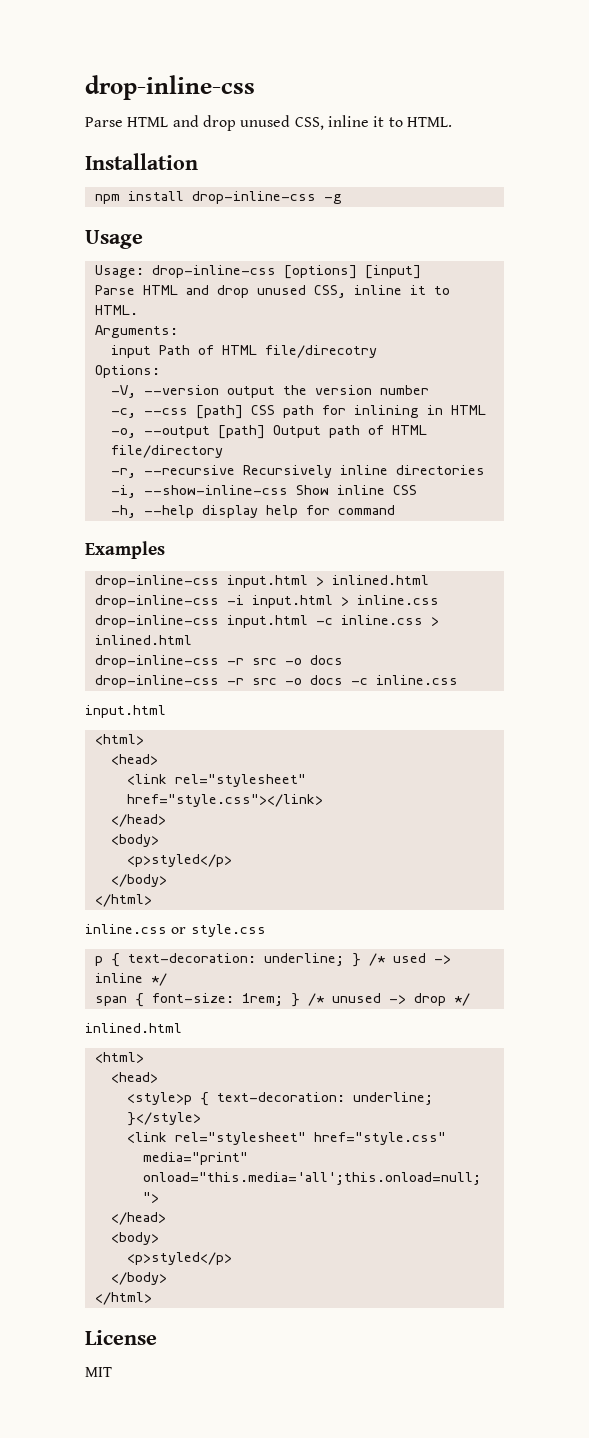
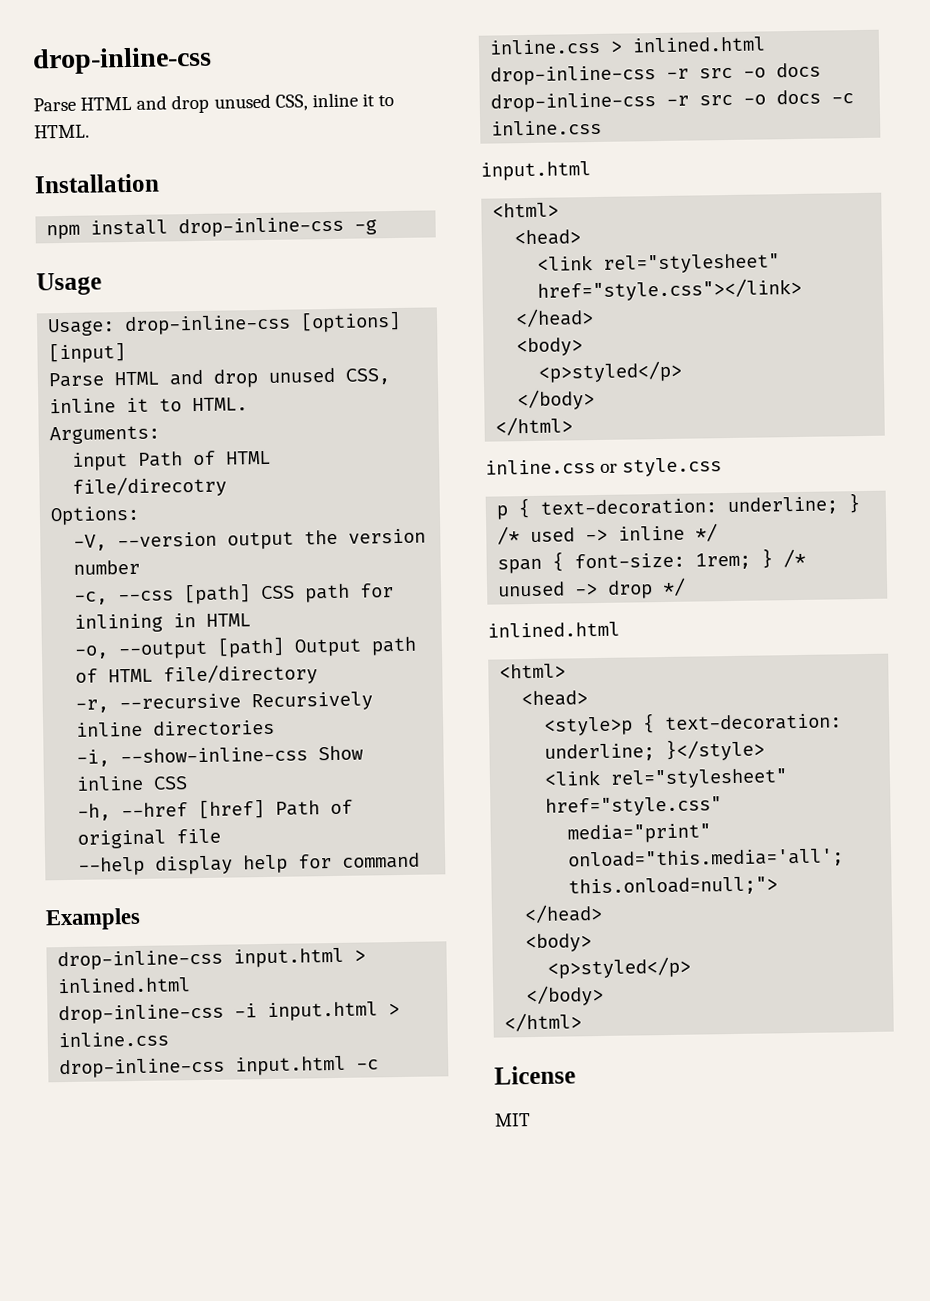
- -h, --help display help for command
+ -h, --href [href] Path of original file
+ --help display help for command

